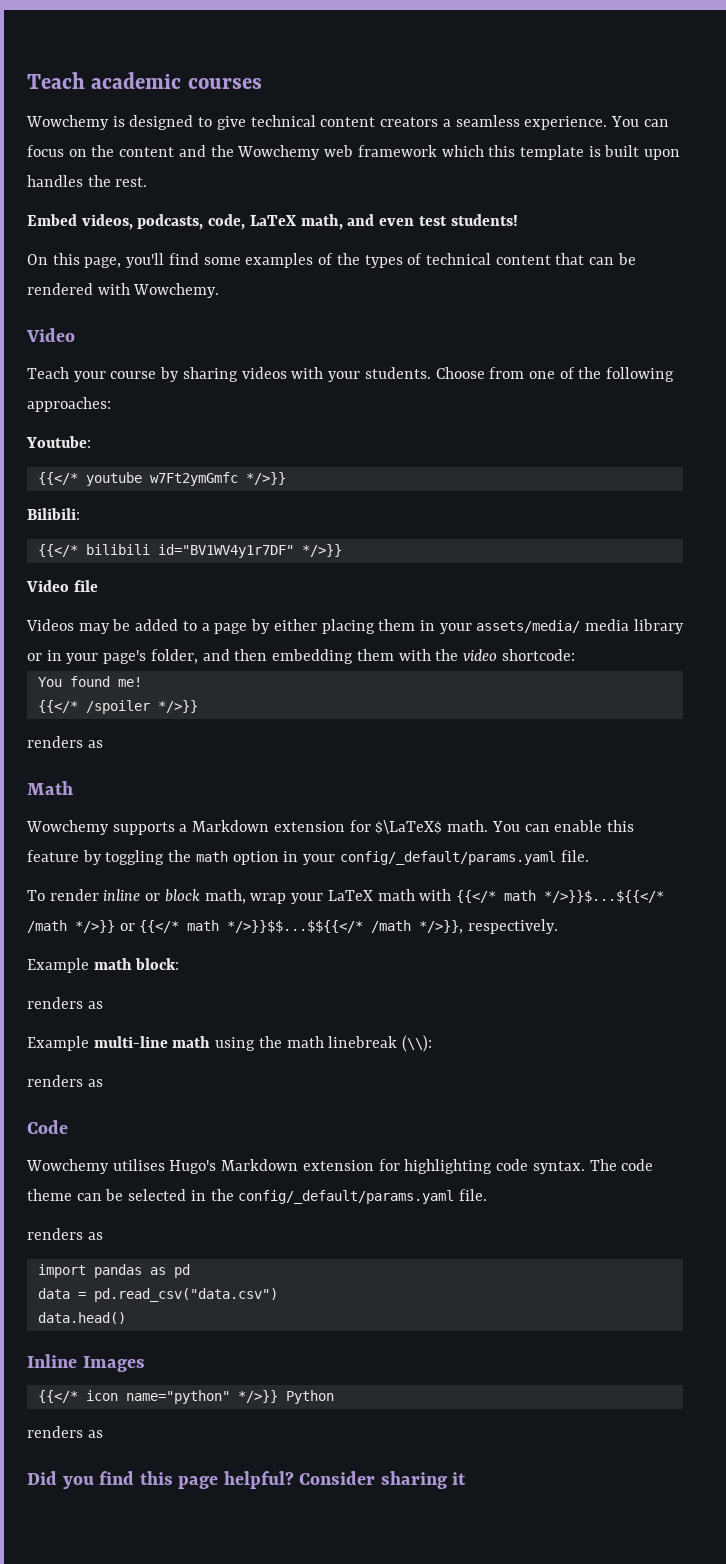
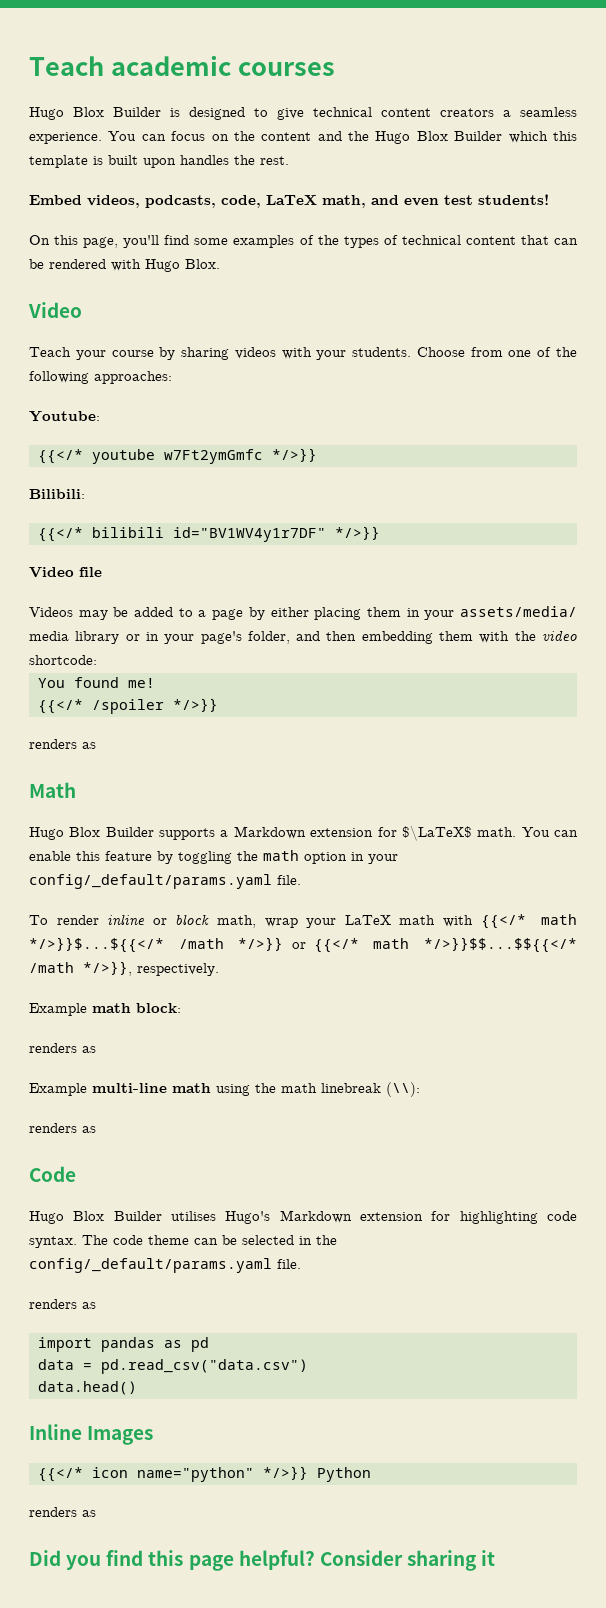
- Wowchemy is designed to give technical content creators a seamless experience.
+ Hugo Blox Builder is designed to give technical content creators a seamless experience.
- You can focus on the content and the Wowchemy web framework which this template is built upon handles the rest.
+ You can focus on the content and the Hugo Blox Builder which this template is built upon handles the rest.
- On this page, you'll find some examples of the types of technical content that can be rendered with Wowchemy.
+ On this page, you'll find some examples of the types of technical content that can be rendered with Hugo Blox.
- Wowchemy supports a Markdown extension for $\LaTeX$ math.
+ Hugo Blox Builder supports a Markdown extension for $\LaTeX$ math.
- Wowchemy utilises Hugo's Markdown extension for highlighting code syntax.
+ Hugo Blox Builder utilises Hugo's Markdown extension for highlighting code syntax.

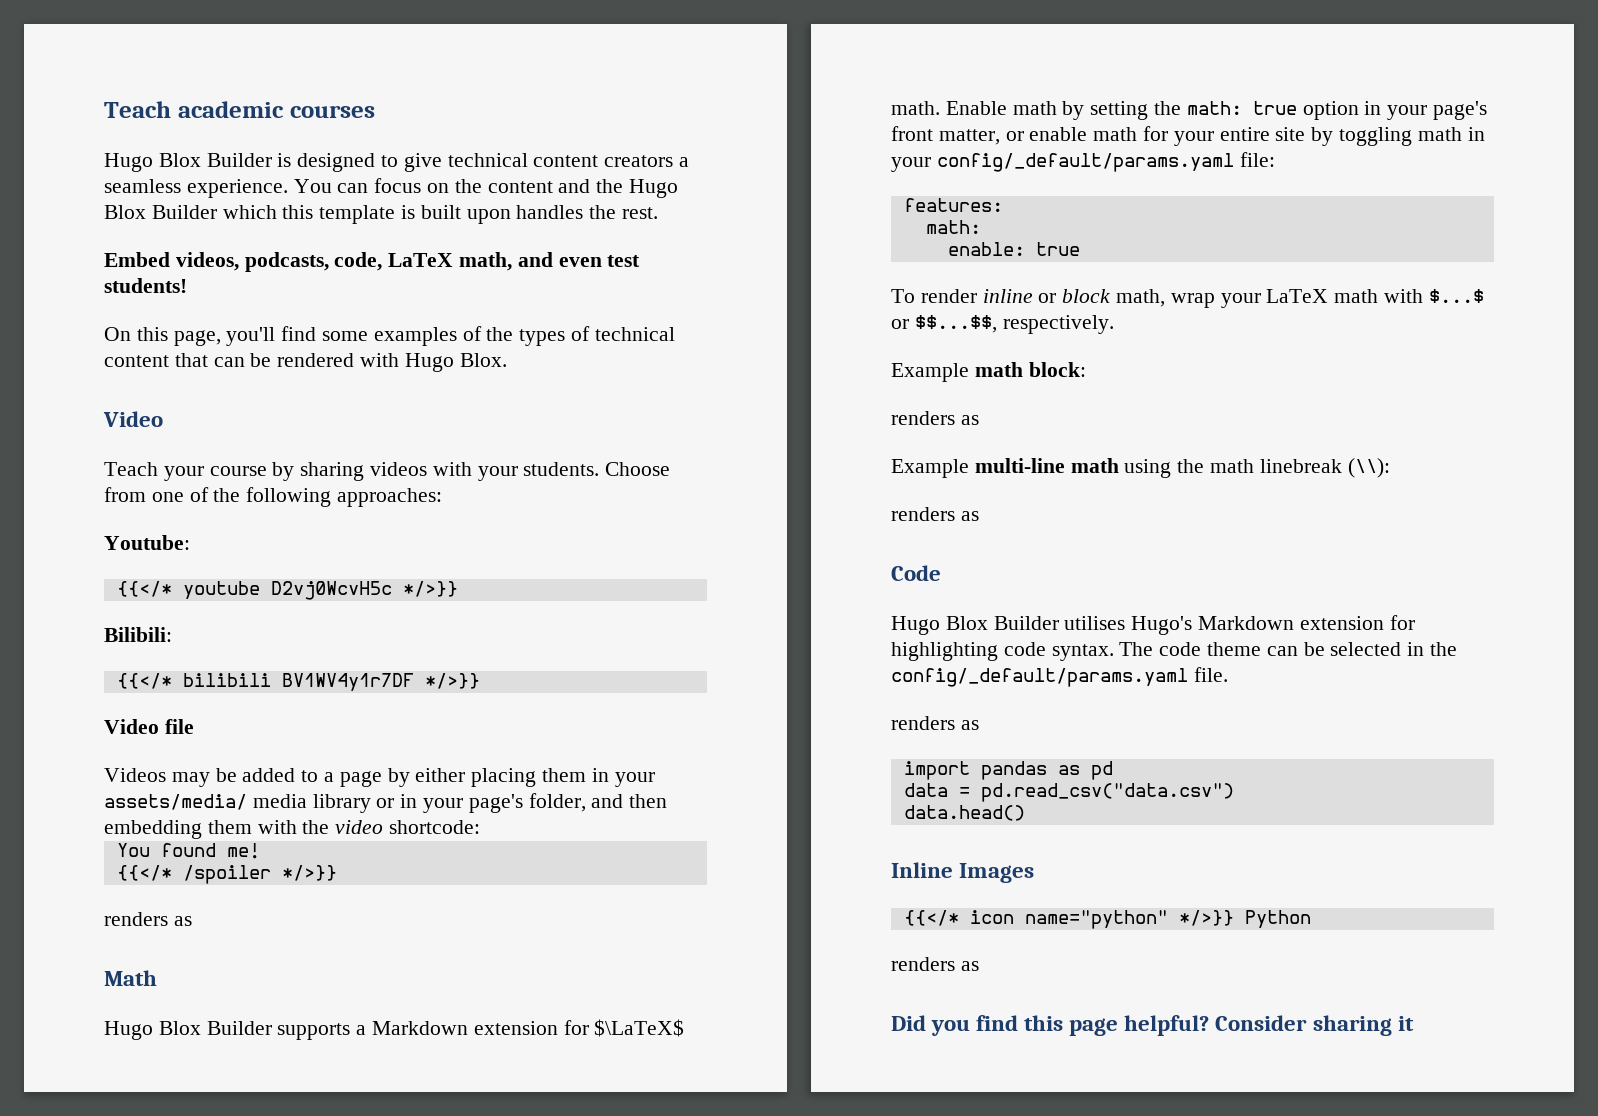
- {{</* youtube w7Ft2ymGmfc */>}}
+ {{</* youtube D2vj0WcvH5c */>}}
- {{</* bilibili id="BV1WV4y1r7DF" */>}}
+ {{</* bilibili BV1WV4y1r7DF */>}}
- You can enable this feature by toggling the math option in your config/_default/params.yaml file.
+ Enable math by setting the math: true option in your page's front matter, or enable math for your entire site by toggling math in your config/_default/params.yaml file:
+ features:
+ math:
+ enable: true
- To render inline or block math, wrap your LaTeX math with {{</* math */>}}$...${{</* /math */>}} or {{</* math */>}}$$...$${{</* /math */>}}, respectively.
+ To render inline or block math, wrap your LaTeX math with $...$ or $$...$$, respectively.

